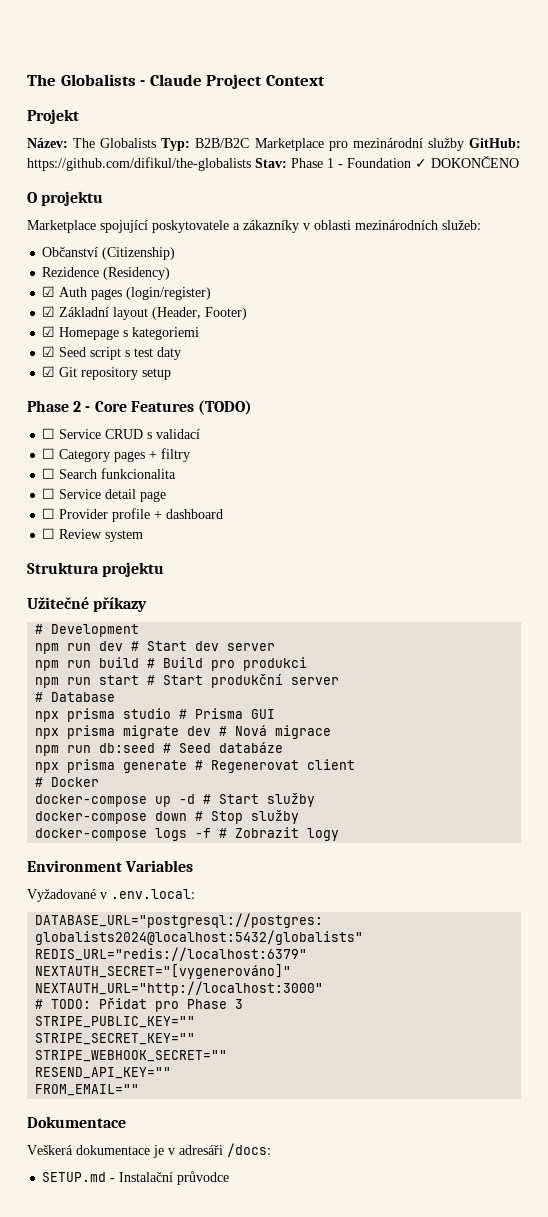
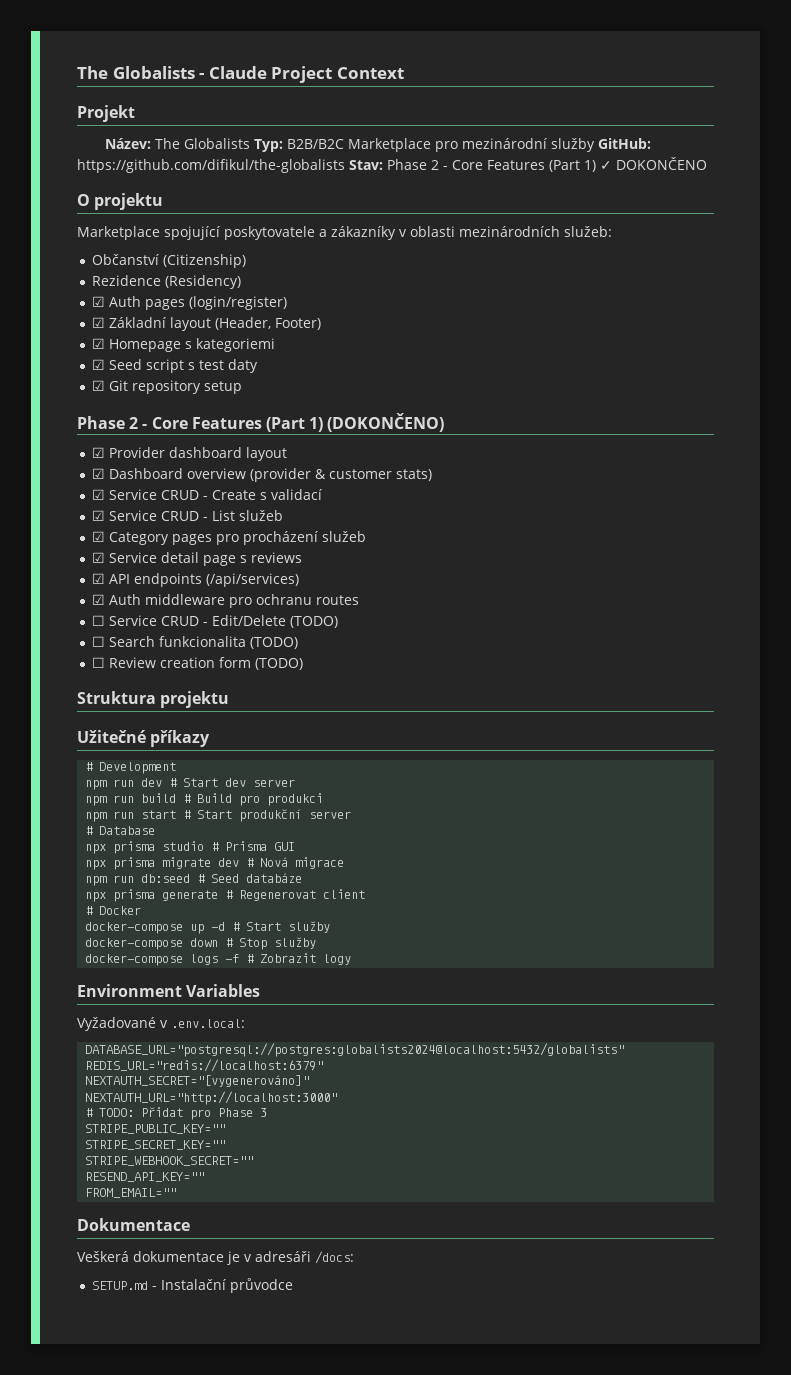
- Název: The Globalists Typ: B2B/B2C Marketplace pro mezinárodní služby GitHub: https://github.com/difikul/the-globalists Stav: Phase 1 - Foundation ✓ DOKONČENO
+ Název: The Globalists Typ: B2B/B2C Marketplace pro mezinárodní služby GitHub: https://github.com/difikul/the-globalists Stav: Phase 2 - Core Features (Part 1) ✓ DOKONČENO
- Phase 2 - Core Features (TODO)
- ☐ Service CRUD s validací
- ☐ Category pages + filtry
- ☐ Search funkcionalita
- ☐ Service detail page
- ☐ Provider profile + dashboard
+ Phase 2 - Core Features (Part 1) (DOKONČENO)
+ ☑ Provider dashboard layout
+ ☑ Dashboard overview (provider & customer stats)
+ ☑ Service CRUD - Create s validací
+ ☑ Service CRUD - List služeb
+ ☑ Category pages pro procházení služeb
+ ☑ Service detail page s reviews
+ ☑ API endpoints (/api/services)
+ ☑ Auth middleware pro ochranu routes
+ ☐ Service CRUD - Edit/Delete (TODO)
+ ☐ Search funkcionalita (TODO)
- ☐ Review system
+ ☐ Review creation form (TODO)

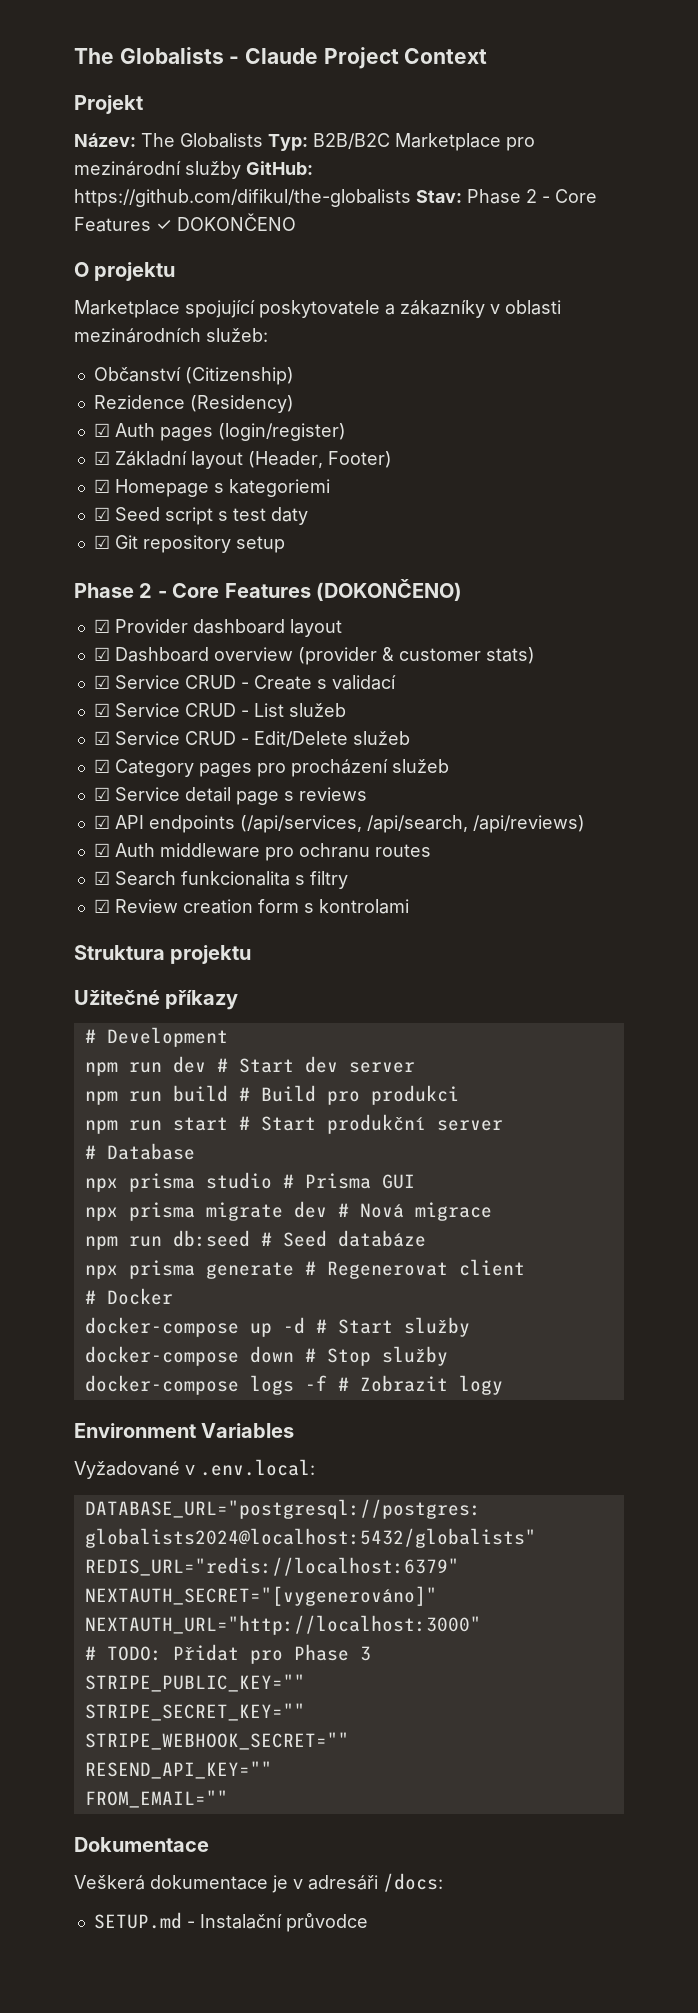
- Název: The Globalists Typ: B2B/B2C Marketplace pro mezinárodní služby GitHub: https://github.com/difikul/the-globalists Stav: Phase 2 - Core Features (Part 1) ✓ DOKONČENO
+ Název: The Globalists Typ: B2B/B2C Marketplace pro mezinárodní služby GitHub: https://github.com/difikul/the-globalists Stav: Phase 2 - Core Features ✓ DOKONČENO
- Phase 2 - Core Features (Part 1) (DOKONČENO)
+ Phase 2 - Core Features (DOKONČENO)
+ ☑ Service CRUD - Edit/Delete služeb
- ☑ API endpoints (/api/services)
+ ☑ API endpoints (/api/services, /api/search, /api/reviews)
- ☐ Service CRUD - Edit/Delete (TODO)
- ☐ Search funkcionalita (TODO)
- ☐ Review creation form (TODO)
+ ☑ Search funkcionalita s filtry
+ ☑ Review creation form s kontrolami

